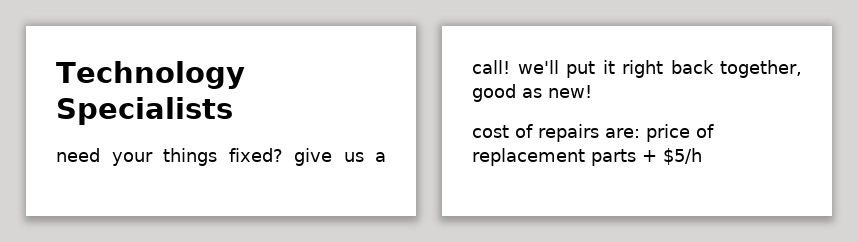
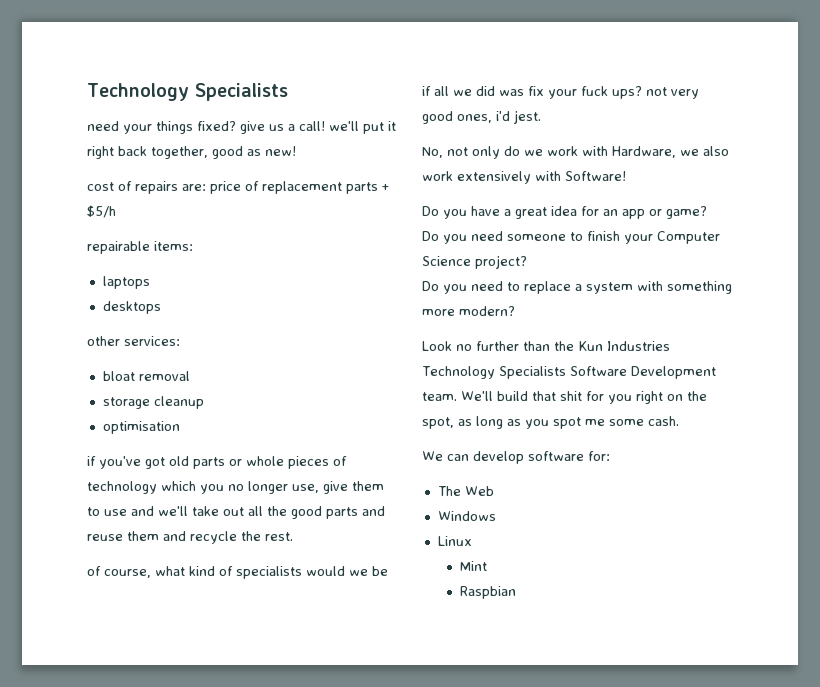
+ repairable items:
+ laptops
+ desktops
+ other services:
+ bloat removal
+ storage cleanup
+ optimisation
+ if you've got old parts or whole pieces of technology which you no longer use, give them to use and we'll take out all the good parts and reuse them and recycle the rest.
+ of course, what kind of specialists would we be if all we did was fix your fuck ups? not very good ones, i'd jest.
+ No, not only do we work with Hardware, we also work extensively with Software!
+ Do you have a great idea for an app or game?
+ Do you need someone to finish your Computer Science project?
+ Do you need to replace a system with something more modern?
+ Look no further than the Kun Industries Technology Specialists Software Development team. We'll build that shit for you right on the spot, as long as you spot me some cash.
+ We can develop software for:
+ The Web
+ Windows
+ Linux
+ Mint
+ Raspbian

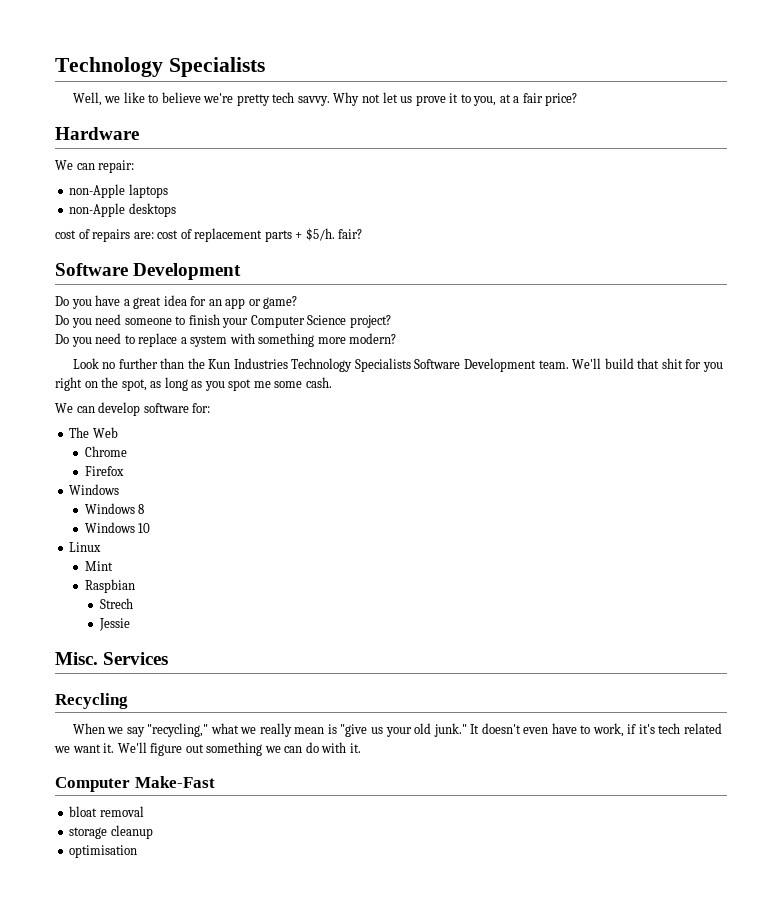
- need your things fixed? give us a call! we'll put it right back together, good as new!
+ Well, we like to believe we're pretty tech savvy. Why not let us prove it to you, at a fair price?
+ Hardware
+ We can repair:
+ non-Apple laptops
+ non-Apple desktops
- cost of repairs are: price of replacement parts + $5/h
- repairable items:
- laptops
- desktops
- other services:
- bloat removal
- storage cleanup
- optimisation
- if you've got old parts or whole pieces of technology which you no longer use, give them to use and we'll take out all the good parts and reuse them and recycle the rest.
- of course, what kind of specialists would we be if all we did was fix your fuck ups? not very good ones, i'd jest.
- No, not only do we work with Hardware, we also work extensively with Software!
+ cost of repairs are: cost of replacement parts + $5/h. fair?
+ Software Development
+ Chrome
+ Firefox
  Windows
+ Windows 8
+ Windows 10
+ Strech
+ Jessie
+ Misc. Services
+ Recycling
+ When we say "recycling," what we really mean is "give us your old junk." It doesn't even have to work, if it's tech related we want it. We'll figure out something we can do with it.
+ Computer Make-Fast
+ bloat removal
+ storage cleanup
+ optimisation

